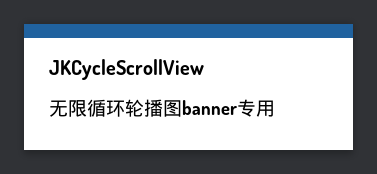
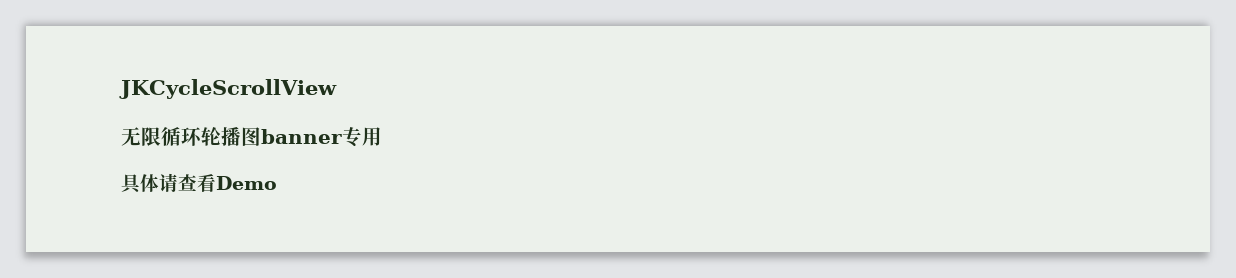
+ 具体请查看Demo

